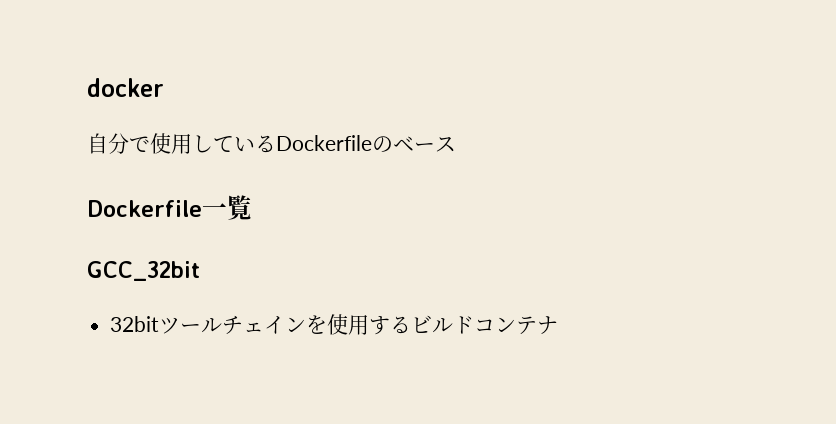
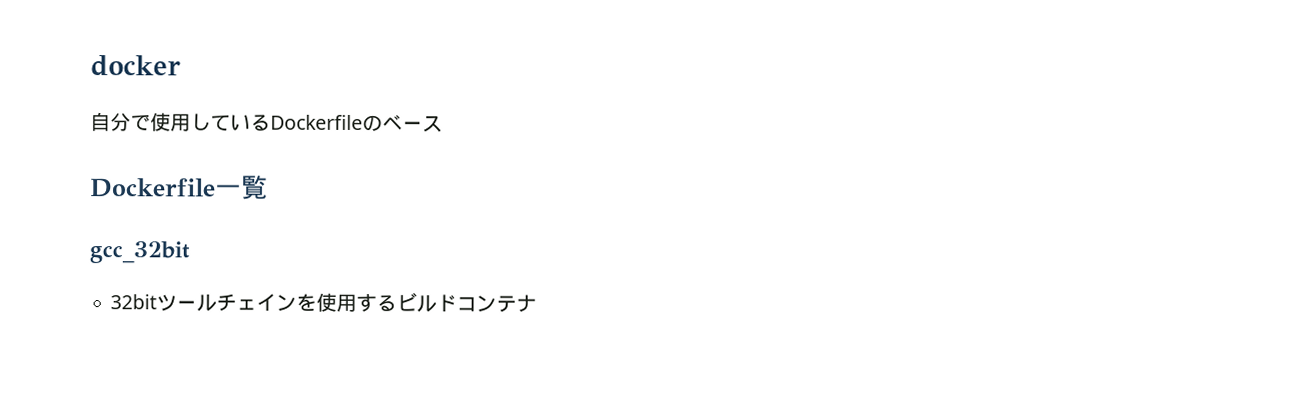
- GCC_32bit
+ gcc_32bit

